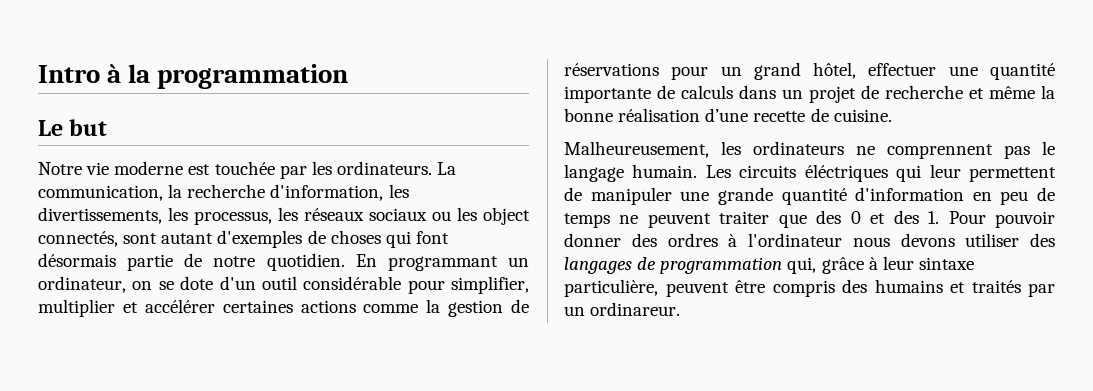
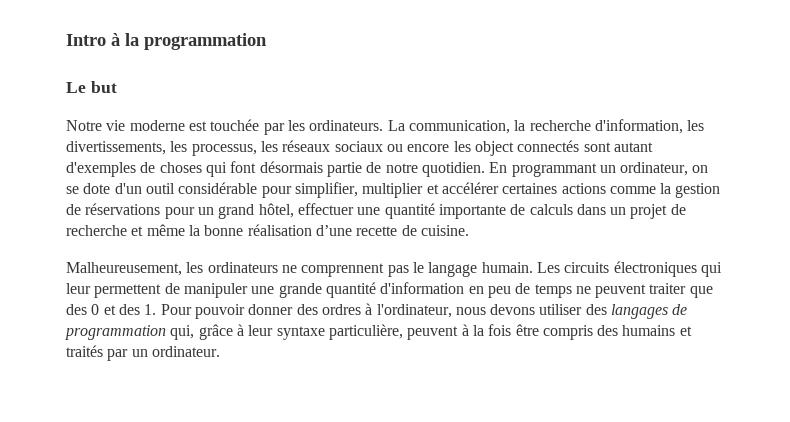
- La communication, la recherche d'information, les divertissements, les processus, les réseaux sociaux ou les object connectés, sont autant d'exemples de choses qui font désormais partie de notre quotidien.
+ La communication, la recherche d'information, les divertissements, les processus, les réseaux sociaux ou encore les object connectés sont autant d'exemples de choses qui font désormais partie de notre quotidien.
- Les circuits éléctriques qui leur permettent de manipuler une grande quantité d'information en peu de temps ne peuvent traiter que des 0 et des 1. Pour pouvoir donner des ordres à l'ordinateur nous devons utiliser des langages de programmation qui, grâce à leur sintaxe particulière, peuvent être compris des humains et traités par un ordinareur.
+ Les circuits électroniques qui leur permettent de manipuler une grande quantité d'information en peu de temps ne peuvent traiter que des 0 et des 1. Pour pouvoir donner des ordres à l'ordinateur, nous devons utiliser des langages de programmation qui, grâce à leur syntaxe particulière, peuvent à la fois être compris des humains et traités par un ordinateur.

